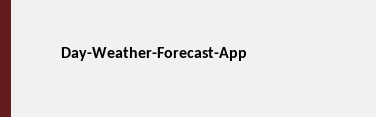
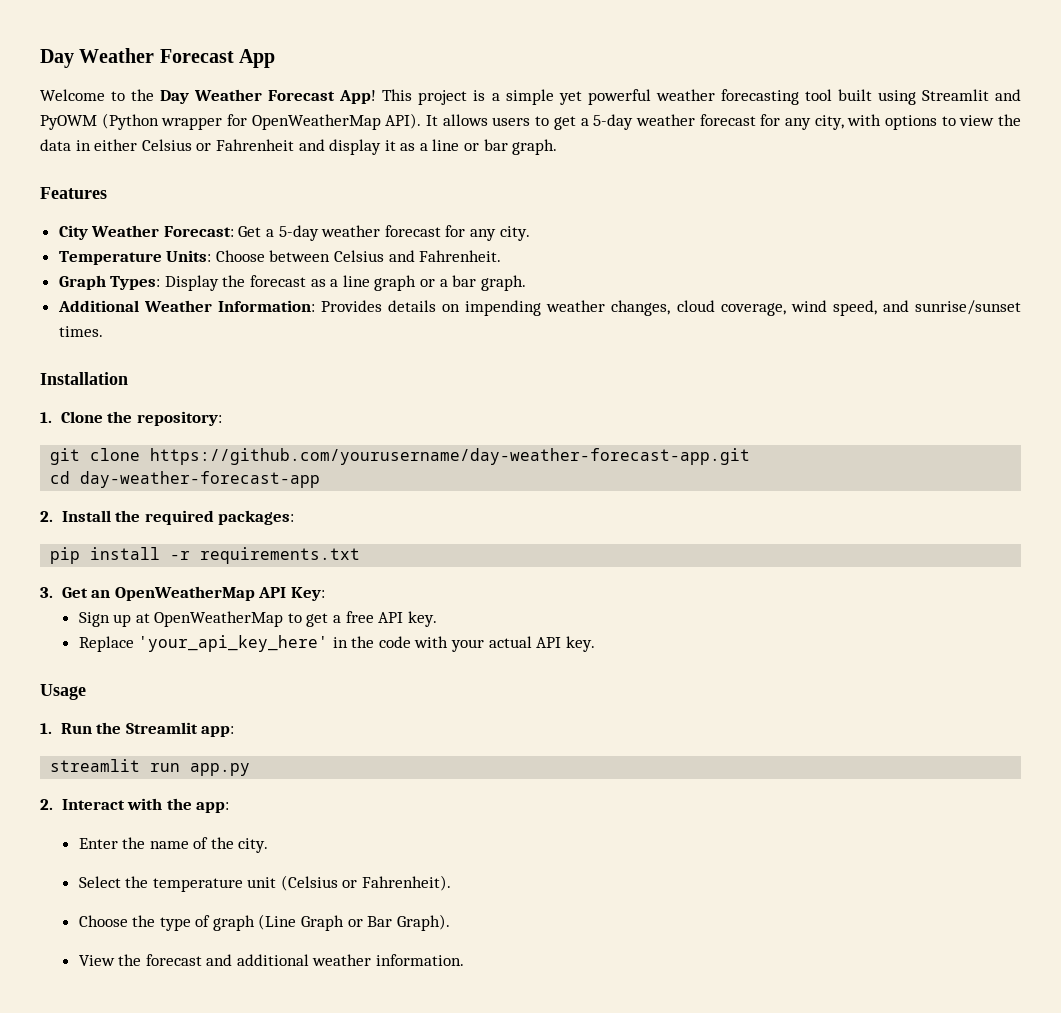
- Day-Weather-Forecast-App
+ Day Weather Forecast App
+ Welcome to the Day Weather Forecast App! This project is a simple yet powerful weather forecasting tool built using Streamlit and PyOWM (Python wrapper for OpenWeatherMap API). It allows users to get a 5-day weather forecast for any city, with options to view the data in either Celsius or Fahrenheit and display it as a line or bar graph.
+ Features
+ City Weather Forecast: Get a 5-day weather forecast for any city.
+ Temperature Units: Choose between Celsius and Fahrenheit.
+ Graph Types: Display the forecast as a line graph or a bar graph.
+ Additional Weather Information: Provides details on impending weather changes, cloud coverage, wind speed, and sunrise/sunset times.
+ Installation
+ 1. Clone the repository:
+ git clone https://github.com/yourusername/day-weather-forecast-app.git
+ cd day-weather-forecast-app
+ 2. Install the required packages:
+ pip install -r requirements.txt
+ 3. Get an OpenWeatherMap API Key:
+ Sign up at OpenWeatherMap to get a free API key.
+ Replace 'your_api_key_here' in the code with your actual API key.
+ Usage
+ 1. Run the Streamlit app:
+ streamlit run app.py
+ 2. Interact with the app:
+ Enter the name of the city.
+ Select the temperature unit (Celsius or Fahrenheit).
+ Choose the type of graph (Line Graph or Bar Graph).
+ View the forecast and additional weather information.

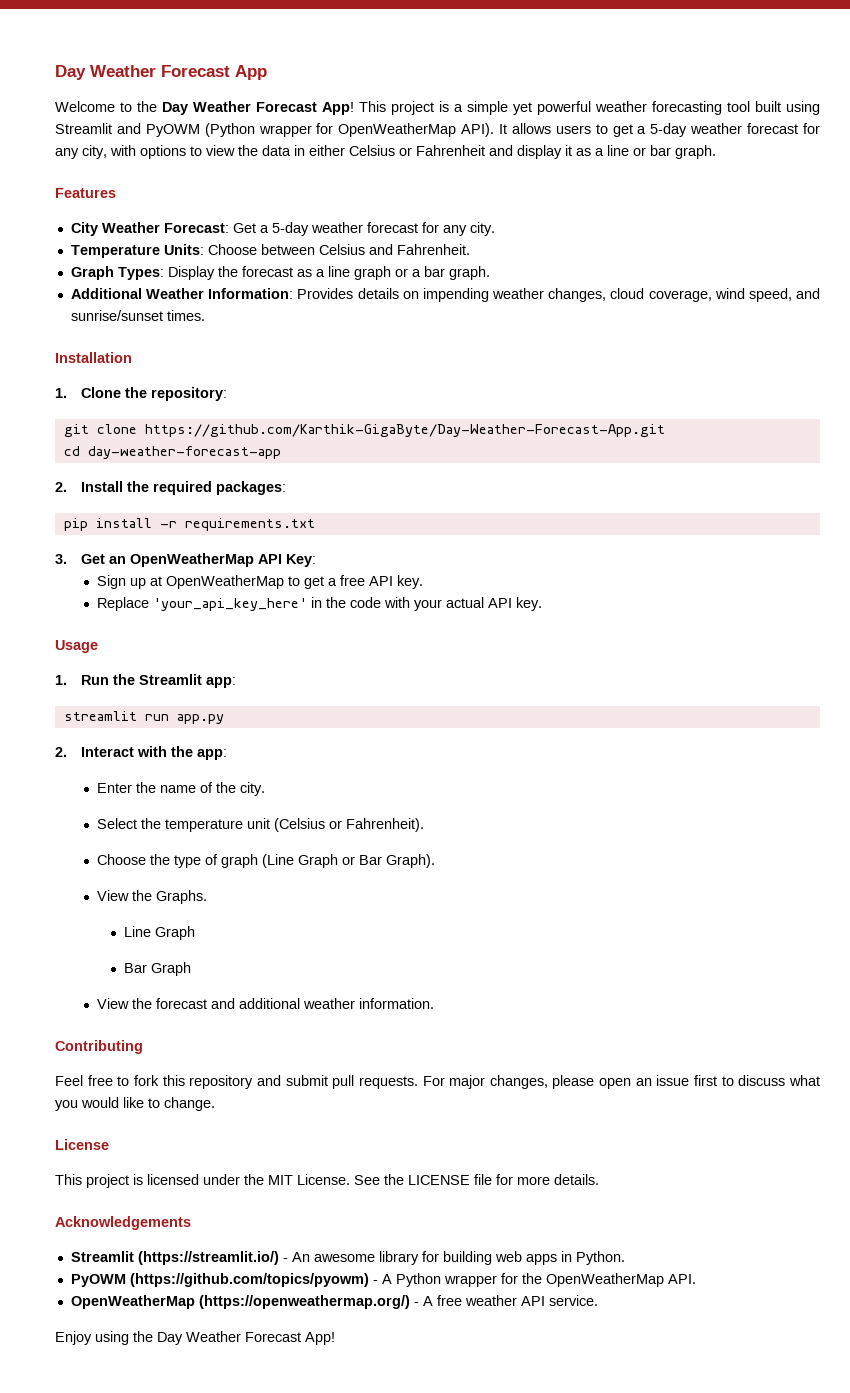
- git clone https://github.com/yourusername/day-weather-forecast-app.git
+ git clone https://github.com/Karthik-GigaByte/Day-Weather-Forecast-App.git
+ View the Graphs.
+ Line Graph
+ Bar Graph
+ Contributing
+ Feel free to fork this repository and submit pull requests. For major changes, please open an issue first to discuss what you would like to change.
+ License
+ This project is licensed under the MIT License. See the LICENSE file for more details.
+ Acknowledgements
+ Streamlit (https://streamlit.io/) - An awesome library for building web apps in Python.
+ PyOWM (https://github.com/topics/pyowm) - A Python wrapper for the OpenWeatherMap API.
+ OpenWeatherMap (https://openweathermap.org/) - A free weather API service.
+ Enjoy using the Day Weather Forecast App!

